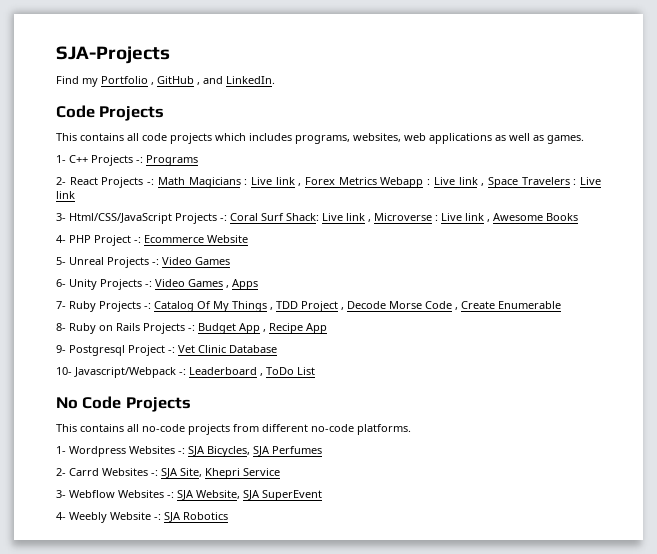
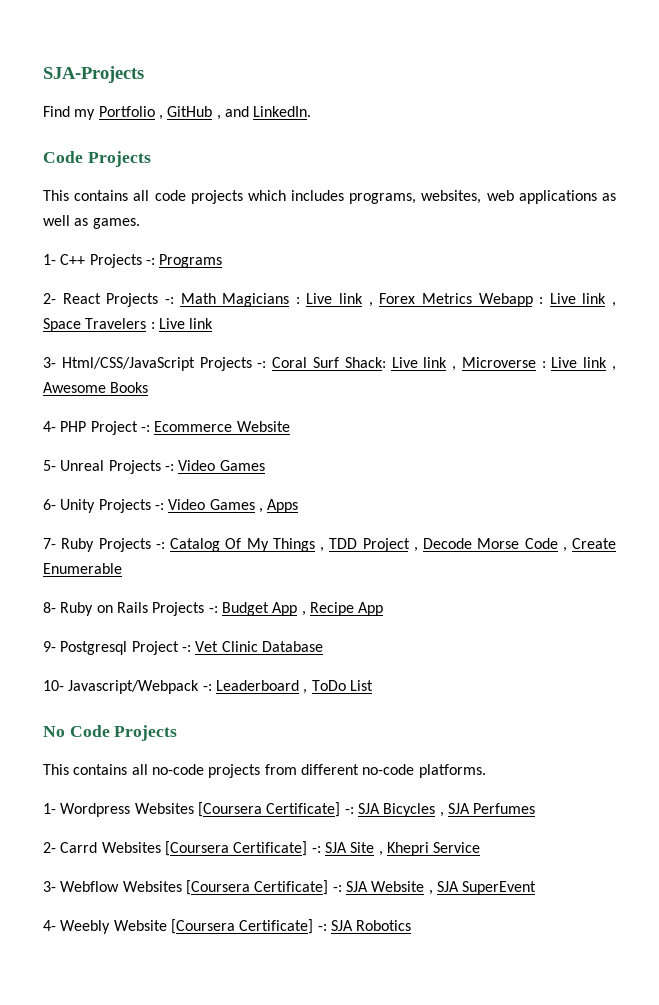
- 1- Wordpress Websites -: SJA Bicycles, SJA Perfumes
+ 1- Wordpress Websites [Coursera Certificate] -: SJA Bicycles , SJA Perfumes
- 2- Carrd Websites -: SJA Site, Khepri Service
+ 2- Carrd Websites [Coursera Certificate] -: SJA Site , Khepri Service
- 3- Webflow Websites -: SJA Website, SJA SuperEvent
+ 3- Webflow Websites [Coursera Certificate] -: SJA Website , SJA SuperEvent
- 4- Weebly Website -: SJA Robotics
+ 4- Weebly Website [Coursera Certificate] -: SJA Robotics

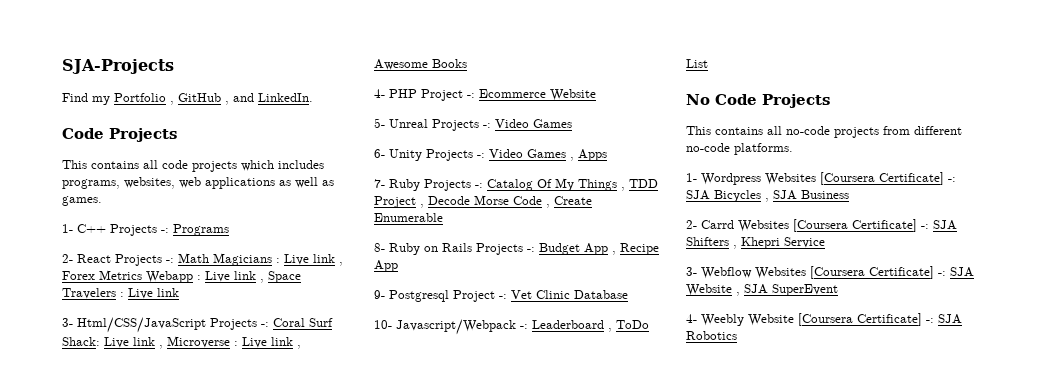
- 1- Wordpress Websites [Coursera Certificate] -: SJA Bicycles , SJA Perfumes
+ 1- Wordpress Websites [Coursera Certificate] -: SJA Bicycles , SJA Business
- 2- Carrd Websites [Coursera Certificate] -: SJA Site , Khepri Service
+ 2- Carrd Websites [Coursera Certificate] -: SJA Shifters , Khepri Service

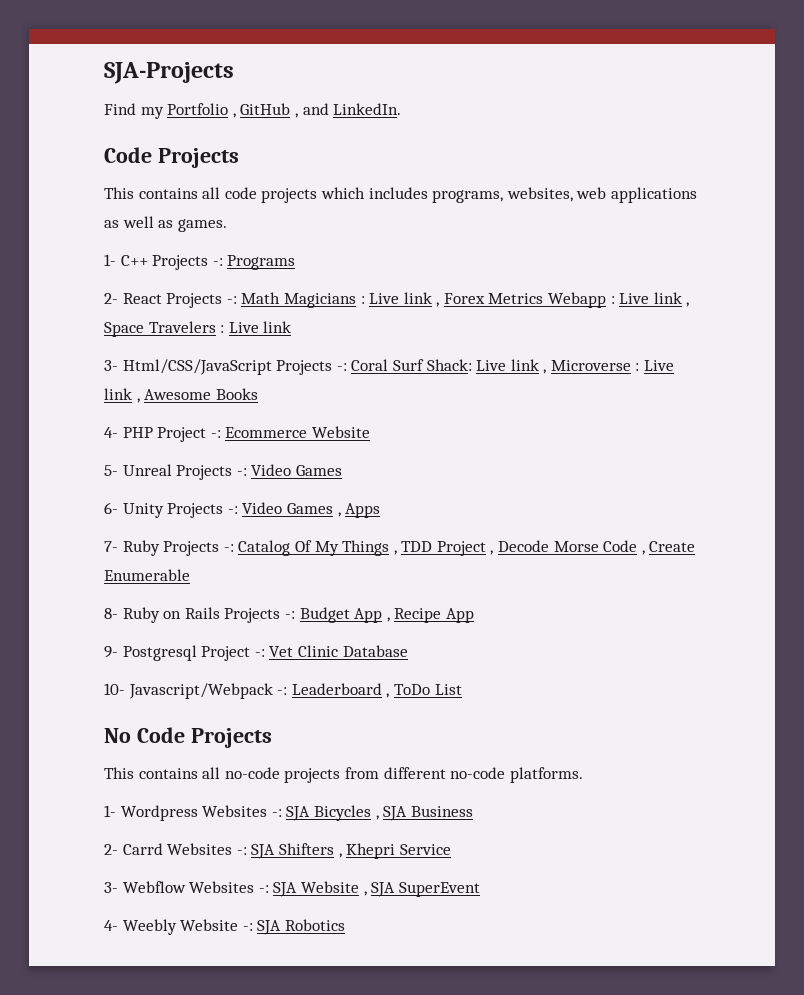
- 1- Wordpress Websites [Coursera Certificate] -: SJA Bicycles , SJA Business
+ 1- Wordpress Websites -: SJA Bicycles , SJA Business
- 2- Carrd Websites [Coursera Certificate] -: SJA Shifters , Khepri Service
+ 2- Carrd Websites -: SJA Shifters , Khepri Service
- 3- Webflow Websites [Coursera Certificate] -: SJA Website , SJA SuperEvent
+ 3- Webflow Websites -: SJA Website , SJA SuperEvent
- 4- Weebly Website [Coursera Certificate] -: SJA Robotics
+ 4- Weebly Website -: SJA Robotics

